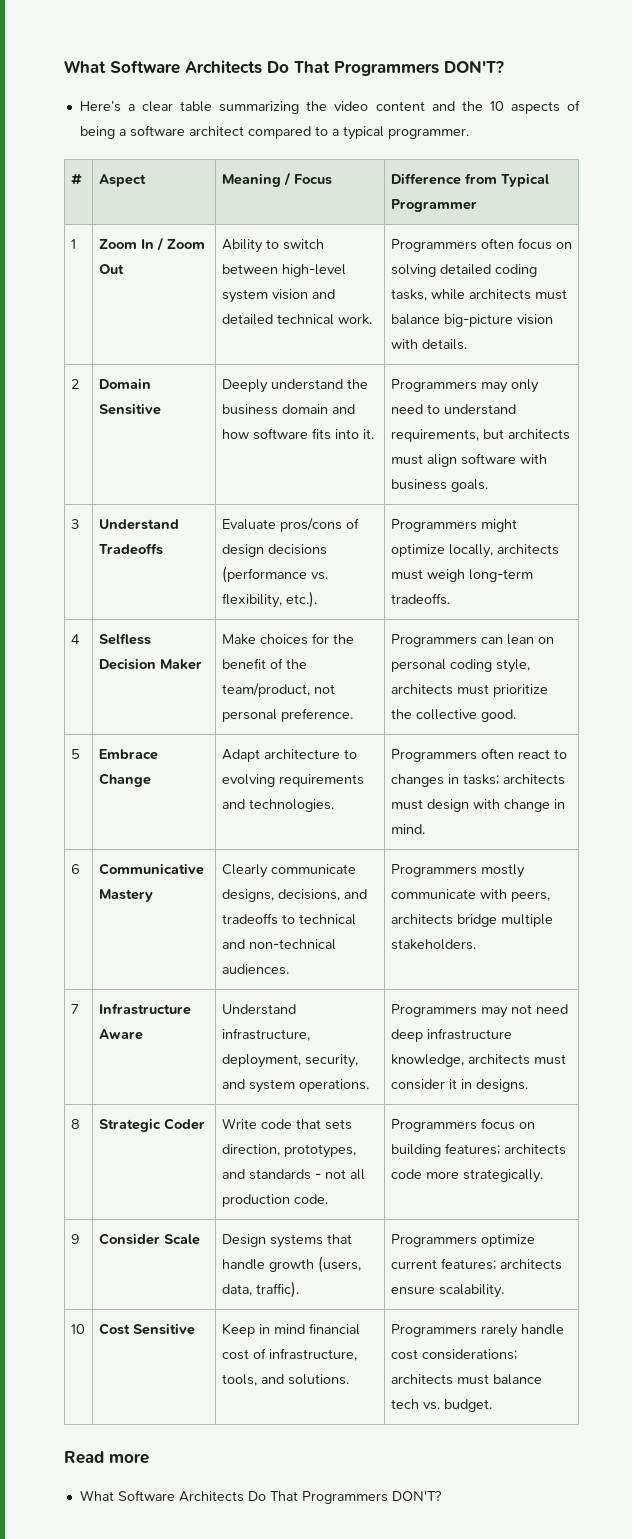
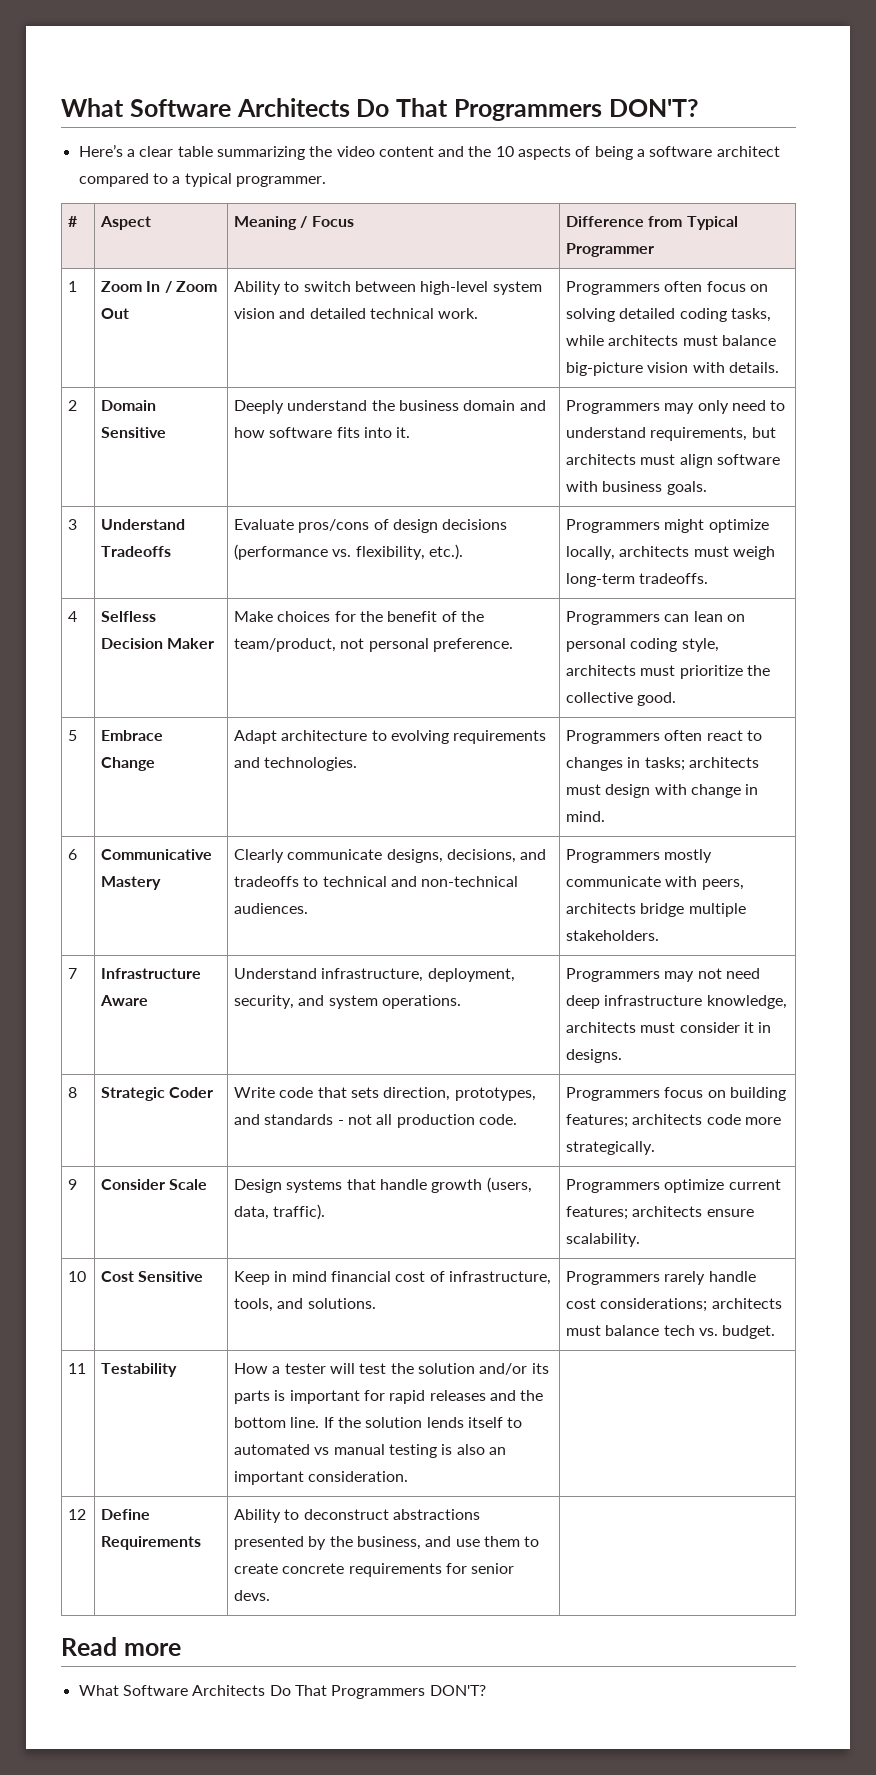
+ 11 | Testability | How a tester will test the solution and/or its parts is important for rapid releases and the bottom line. If the solution lends itself to automated vs manual testing is also an important consideration. |
+ 12 | Define Requirements | Ability to deconstruct abstractions presented by the business, and use them to create concrete requirements for senior devs. |

